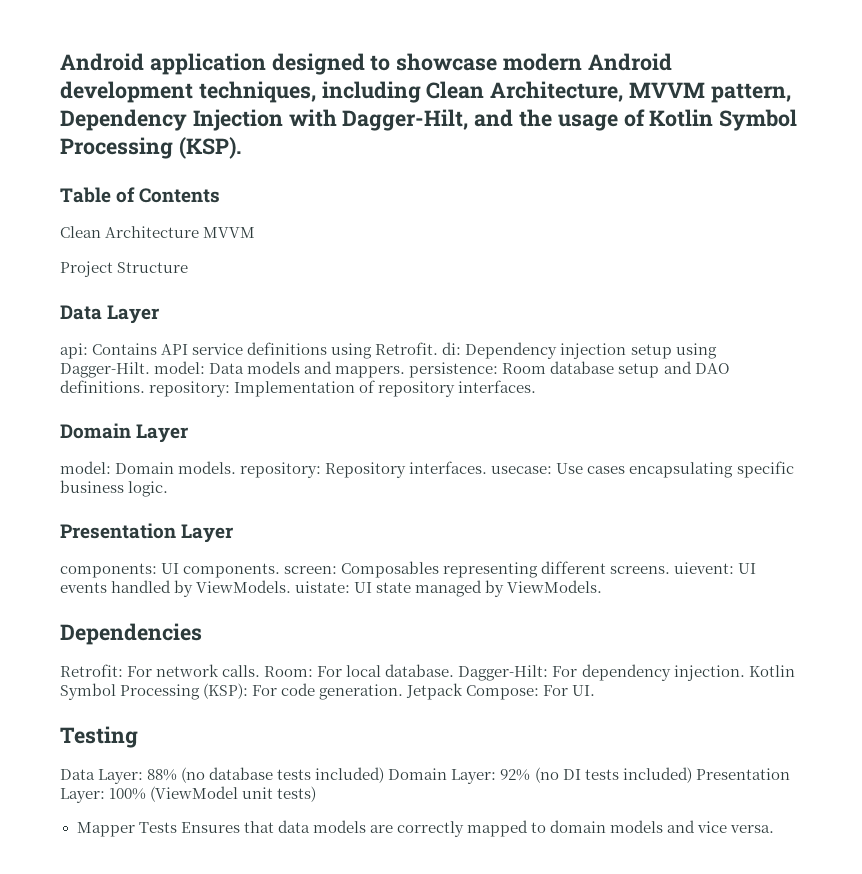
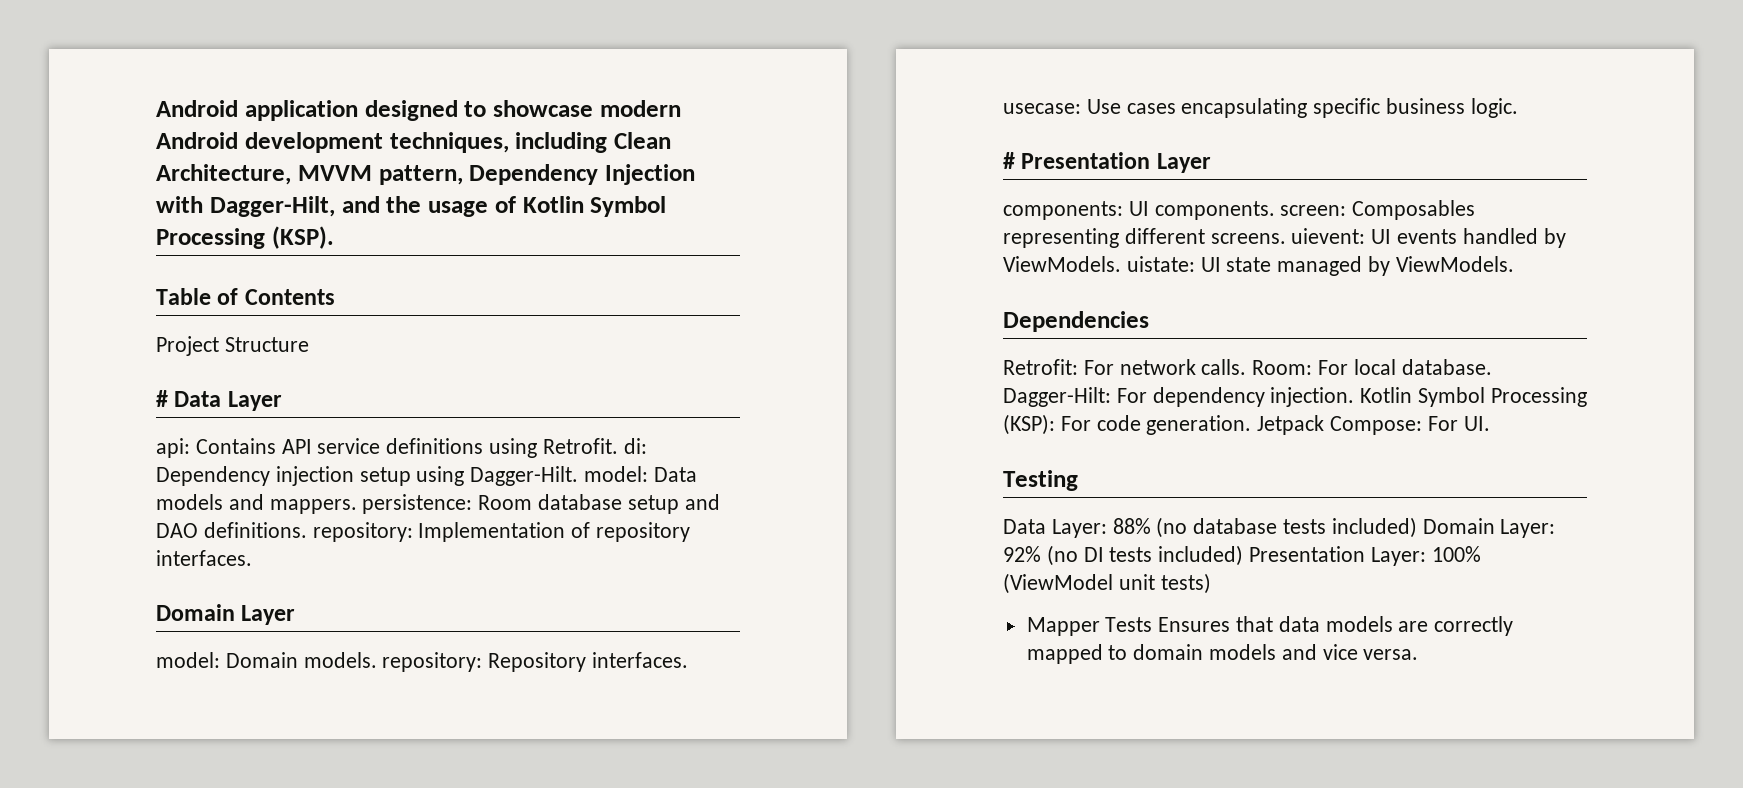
- Clean Architecture MVVM
- Data Layer
+ # Data Layer
- Presentation Layer
+ # Presentation Layer

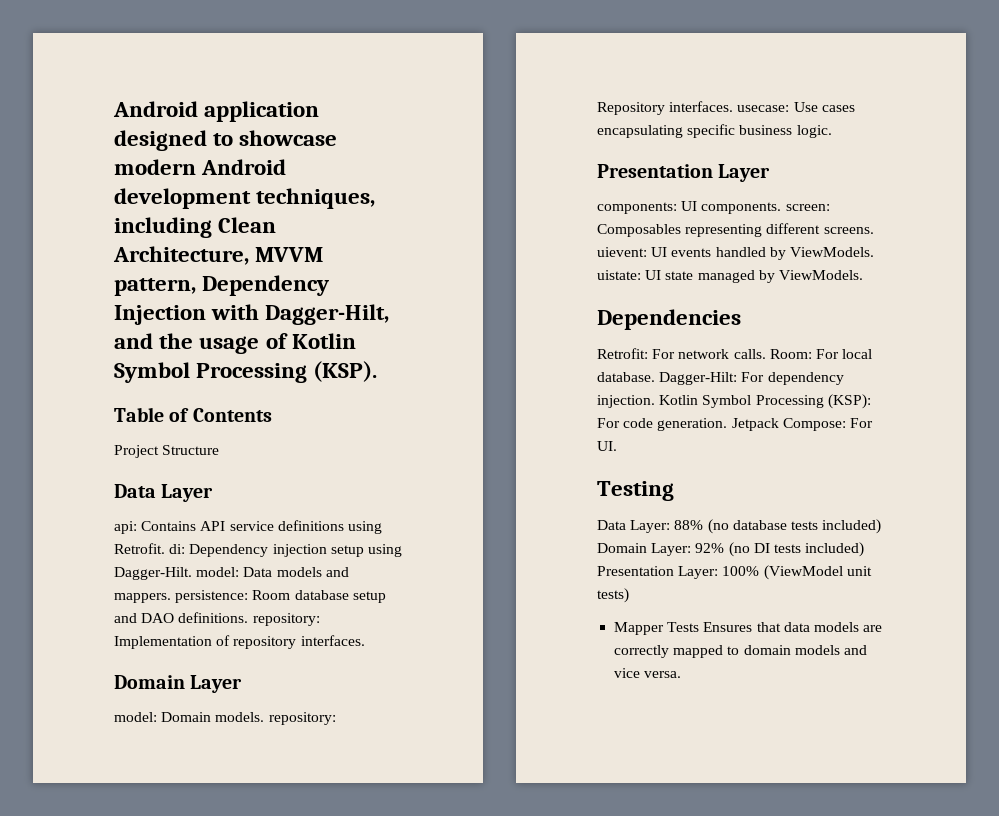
- # Data Layer
+ Data Layer
- # Presentation Layer
+ Presentation Layer

